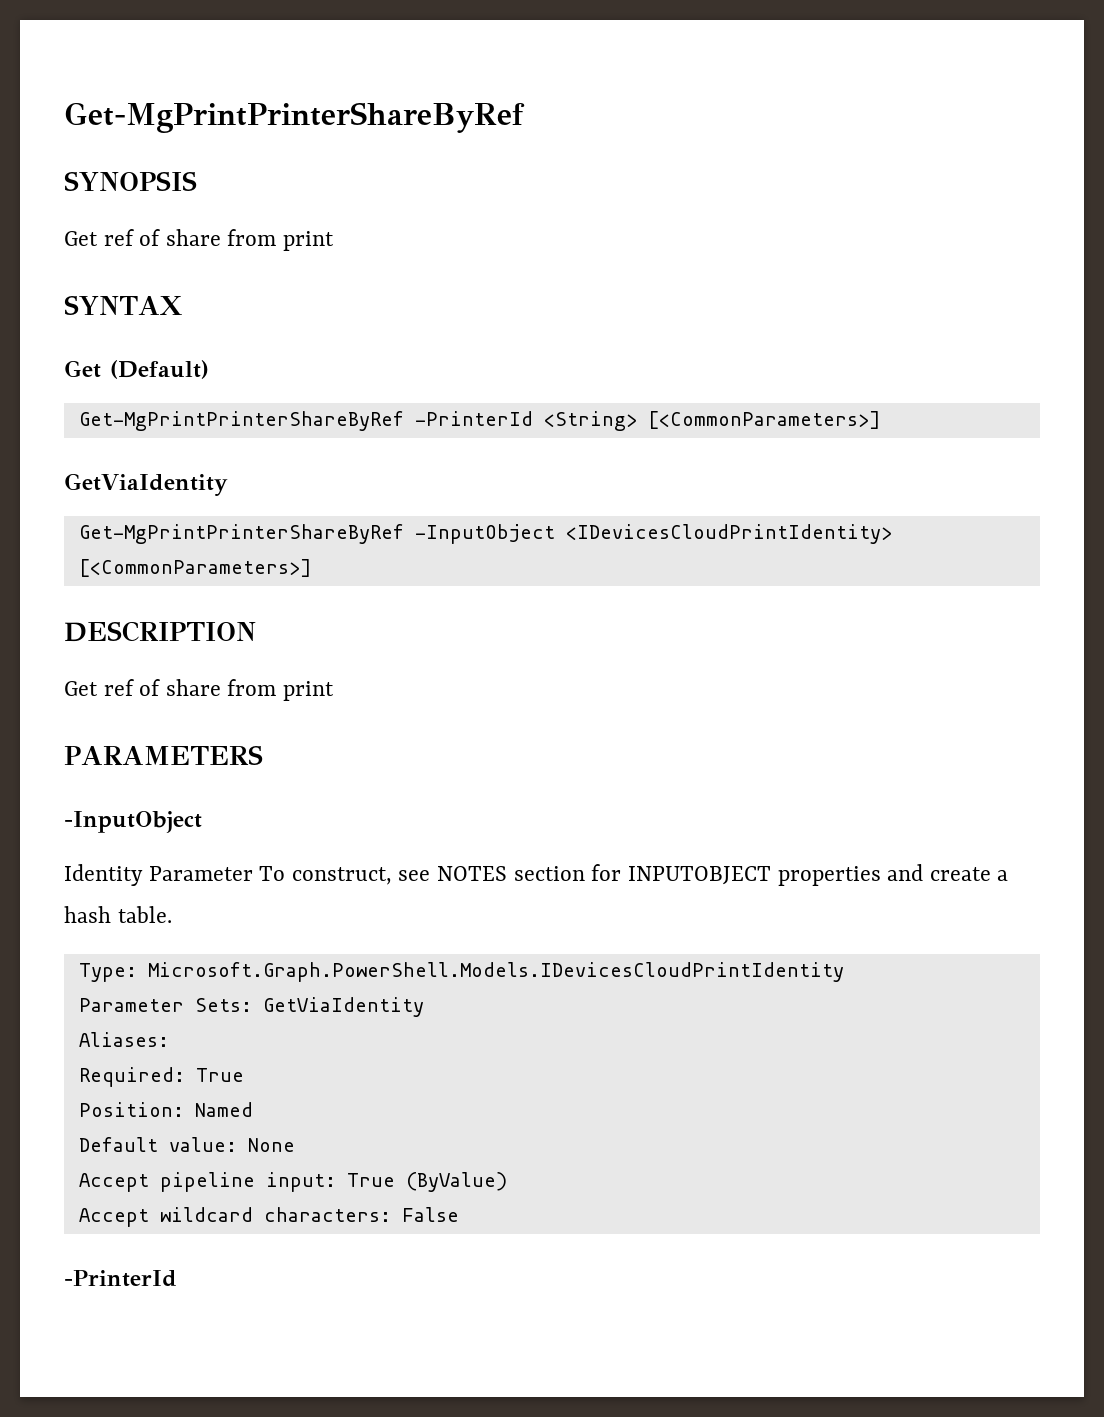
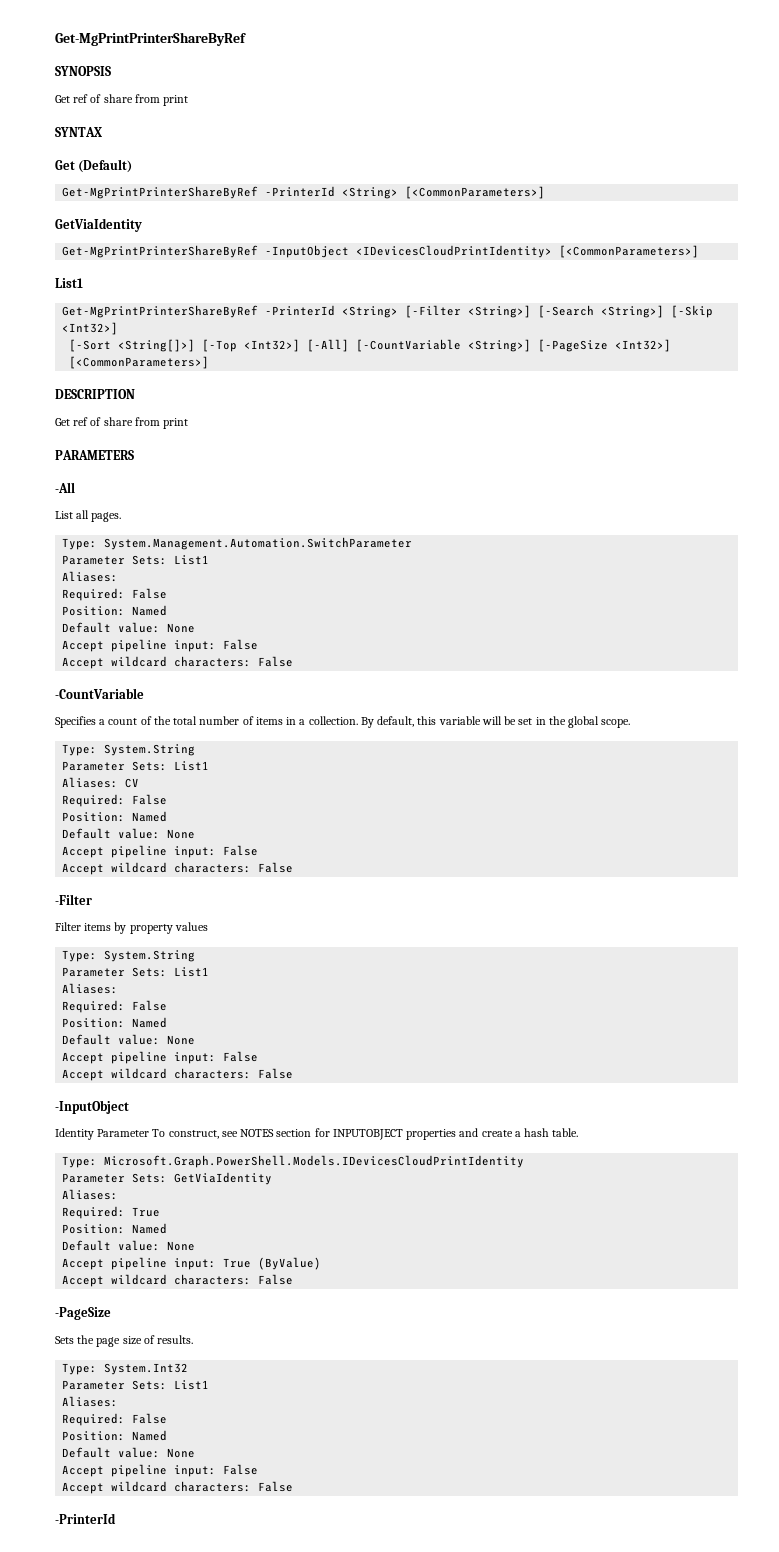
  Get-MgPrintPrinterShareByRef -InputObject <IDevicesCloudPrintIdentity> [<CommonParameters>]
+ List1
+ Get-MgPrintPrinterShareByRef -PrinterId <String> [-Filter <String>] [-Search <String>] [-Skip <Int32>]
+ [-Sort <String[]>] [-Top <Int32>] [-All] [-CountVariable <String>] [-PageSize <Int32>] [<CommonParameters>]
+ -All
+ List all pages.
+ Type: System.Management.Automation.SwitchParameter
+ Parameter Sets: List1
+ Aliases:
+ Required: False
+ Position: Named
+ Default value: None
+ Accept pipeline input: False
+ Accept wildcard characters: False
+ -CountVariable
+ Specifies a count of the total number of items in a collection. By default, this variable will be set in the global scope.
+ Type: System.String
+ Parameter Sets: List1
+ Aliases: CV
+ Required: False
+ Position: Named
+ Default value: None
+ Accept pipeline input: False
+ Accept wildcard characters: False
+ -Filter
+ Filter items by property values
+ Type: System.String
+ Parameter Sets: List1
+ Aliases:
+ Required: False
+ Position: Named
+ Default value: None
+ Accept pipeline input: False
+ Accept wildcard characters: False
+ -PageSize
+ Sets the page size of results.
+ Type: System.Int32
+ Parameter Sets: List1
+ Aliases:
+ Required: False
+ Position: Named
+ Default value: None
+ Accept pipeline input: False
+ Accept wildcard characters: False

